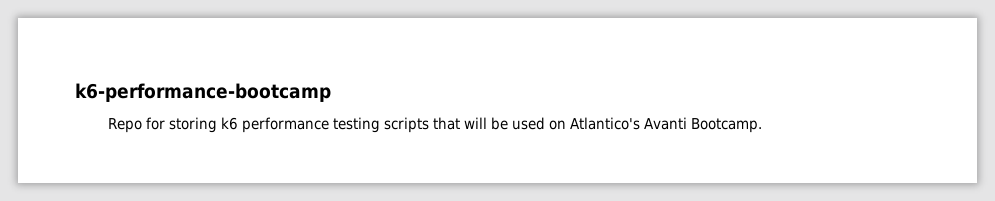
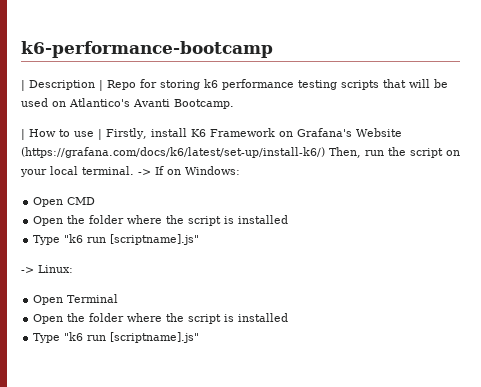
- Repo for storing k6 performance testing scripts that will be used on Atlantico's Avanti Bootcamp.
+ | Description | Repo for storing k6 performance testing scripts that will be used on Atlantico's Avanti Bootcamp.
+ | How to use | Firstly, install K6 Framework on Grafana's Website (https://grafana.com/docs/k6/latest/set-up/install-k6/) Then, run the script on your local terminal. -> If on Windows:
+ Open CMD
+ Open the folder where the script is installed
+ Type "k6 run [scriptname].js"
+ -> Linux:
+ Open Terminal
+ Open the folder where the script is installed
+ Type "k6 run [scriptname].js"

